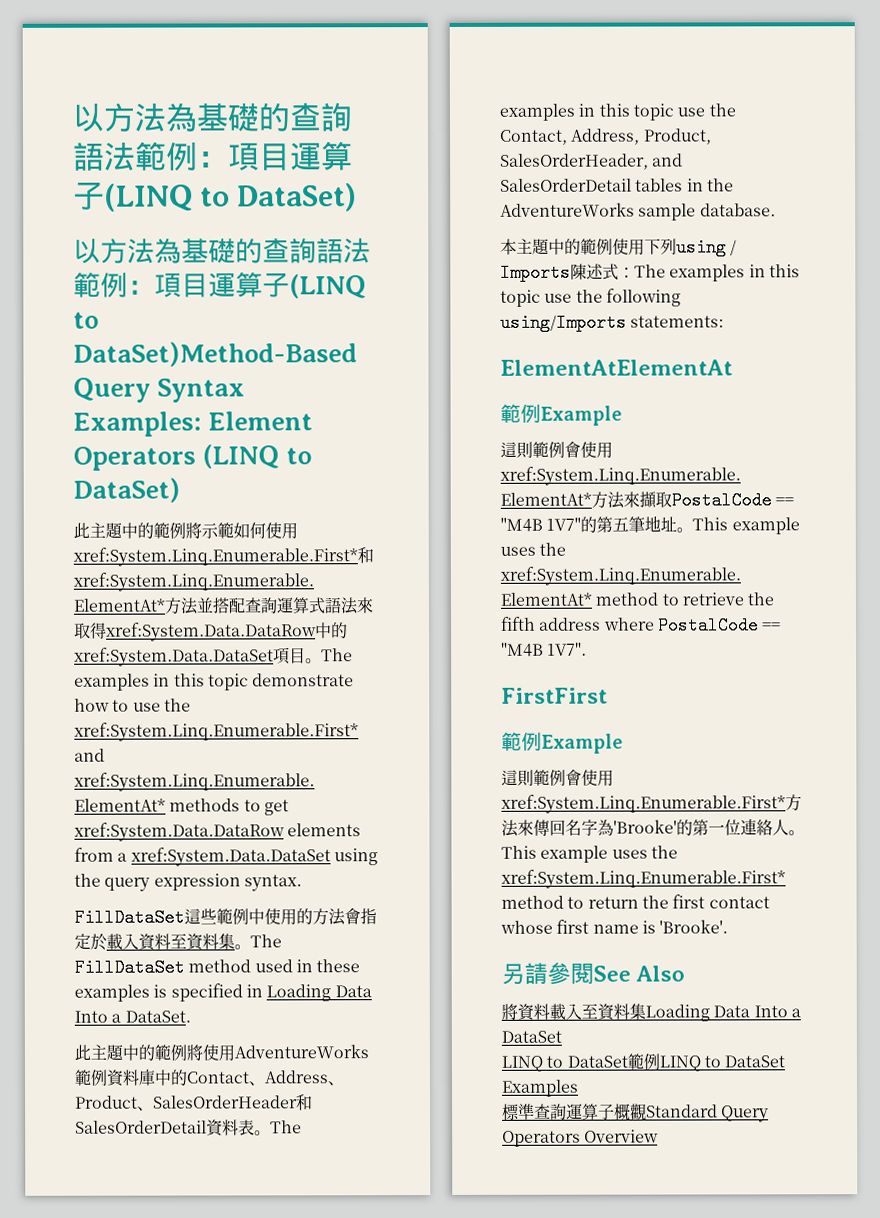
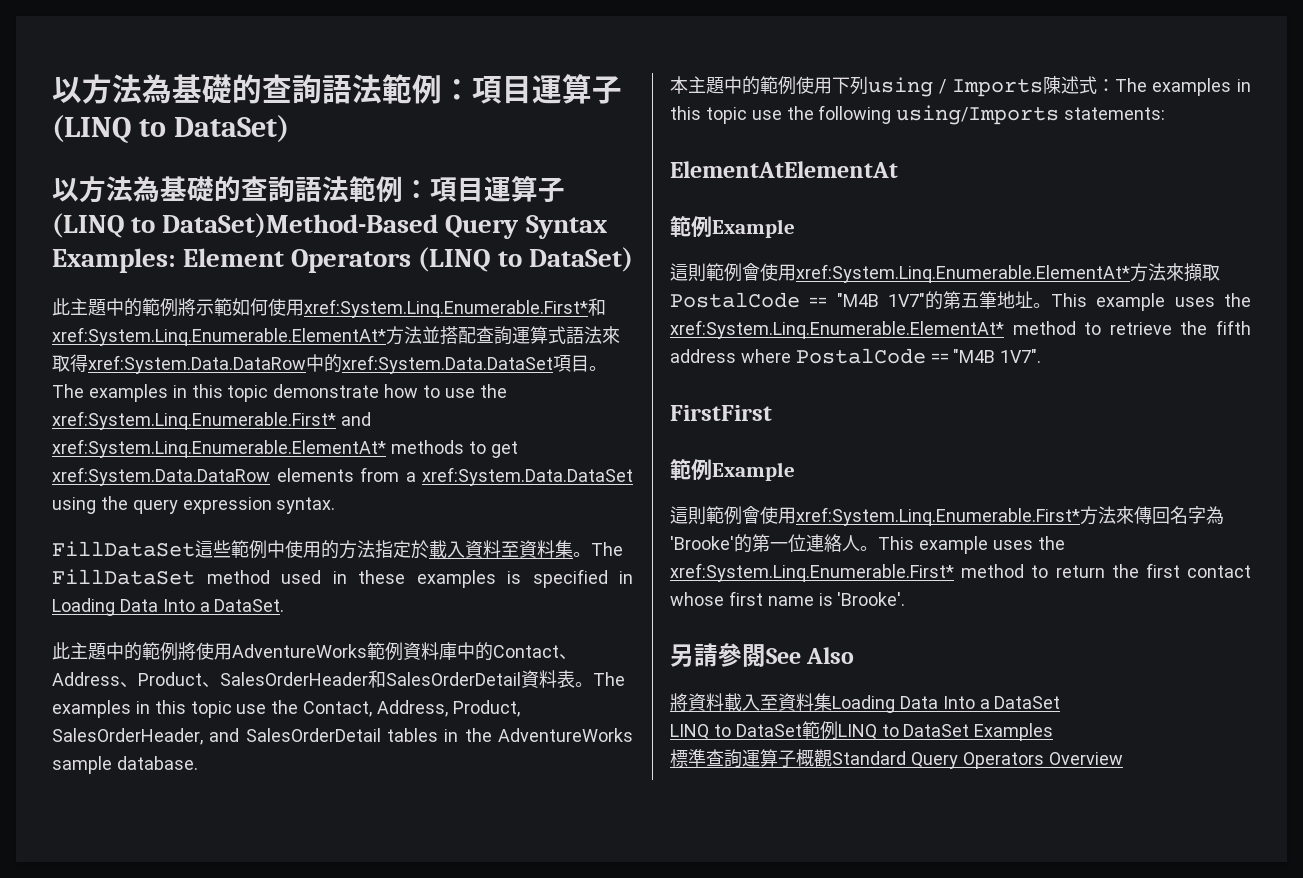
- FillDataSet這些範例中使用的方法會指定於載入資料至資料集。
+ FillDataSet這些範例中使用的方法指定於載入資料至資料集。

